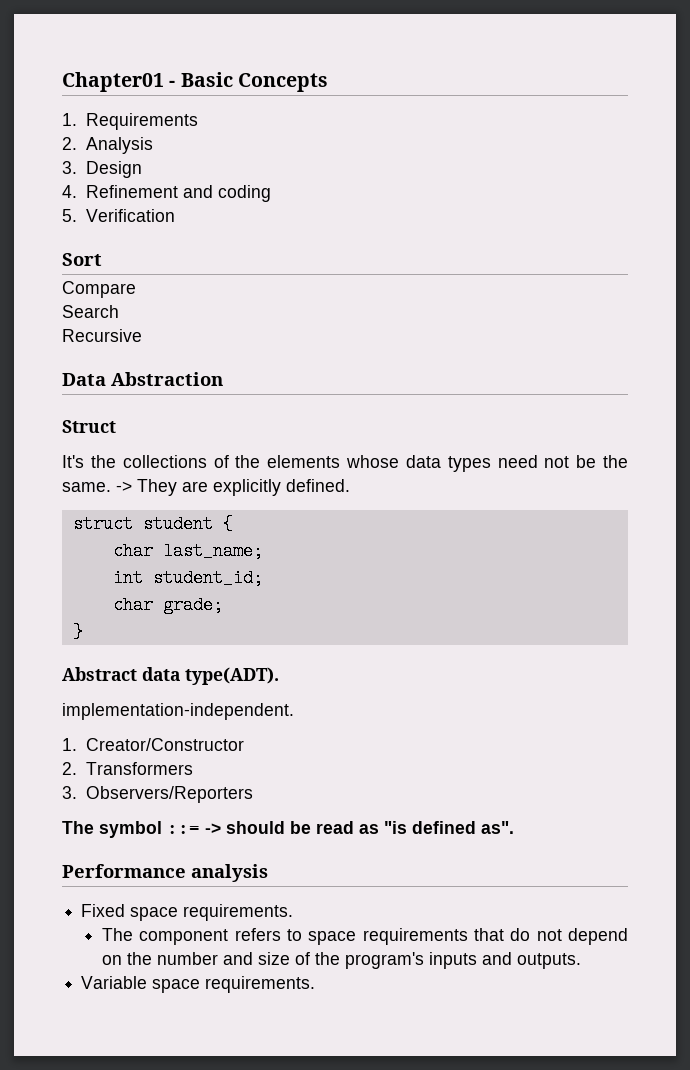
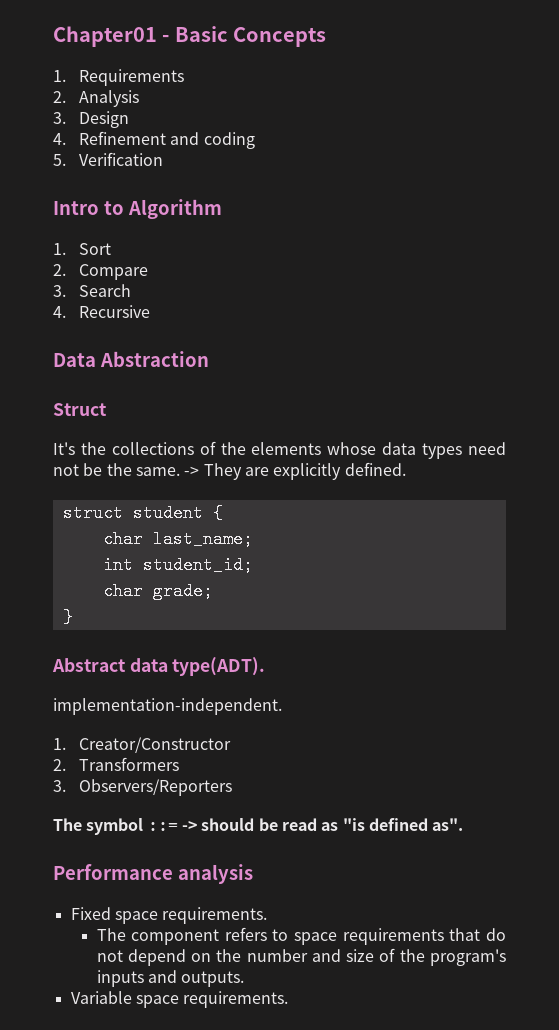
- Sort
+ Intro to Algorithm
+ 1. Sort
- Compare
+ 2. Compare
- Search
+ 3. Search
- Recursive
+ 4. Recursive

